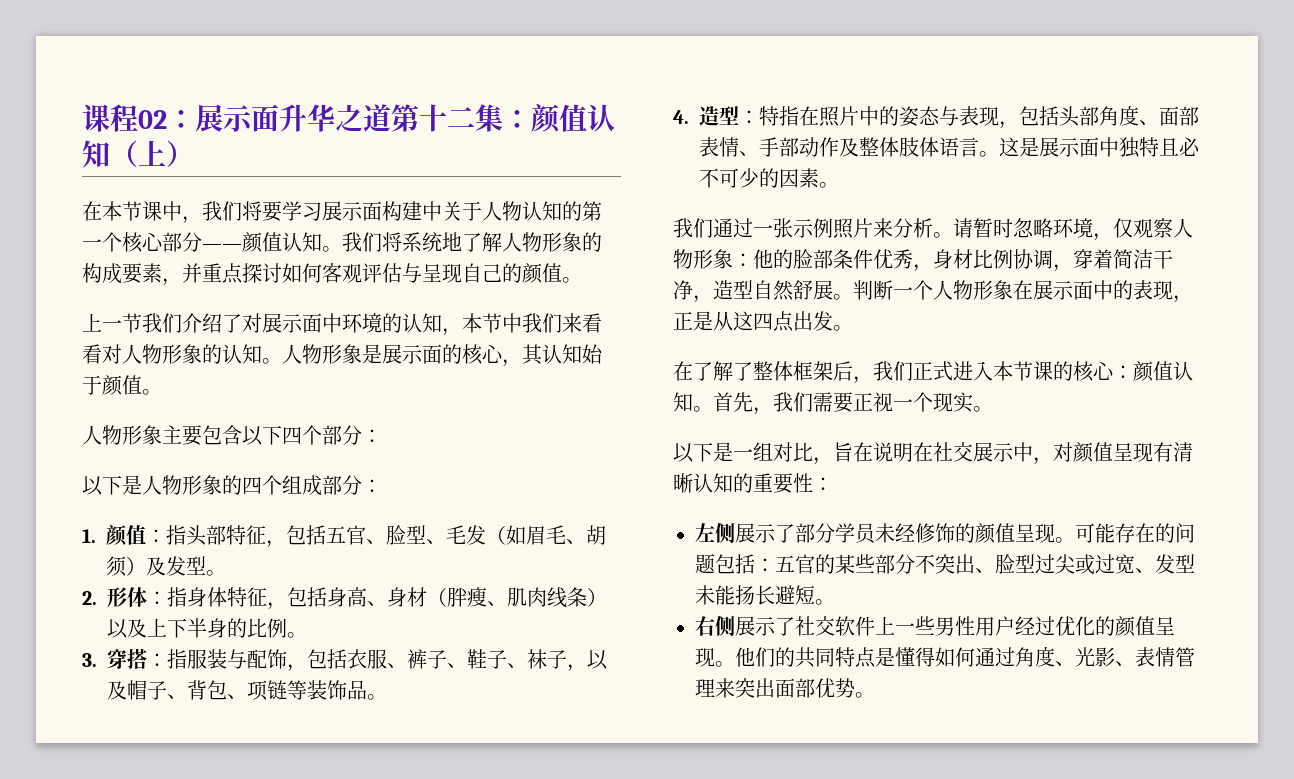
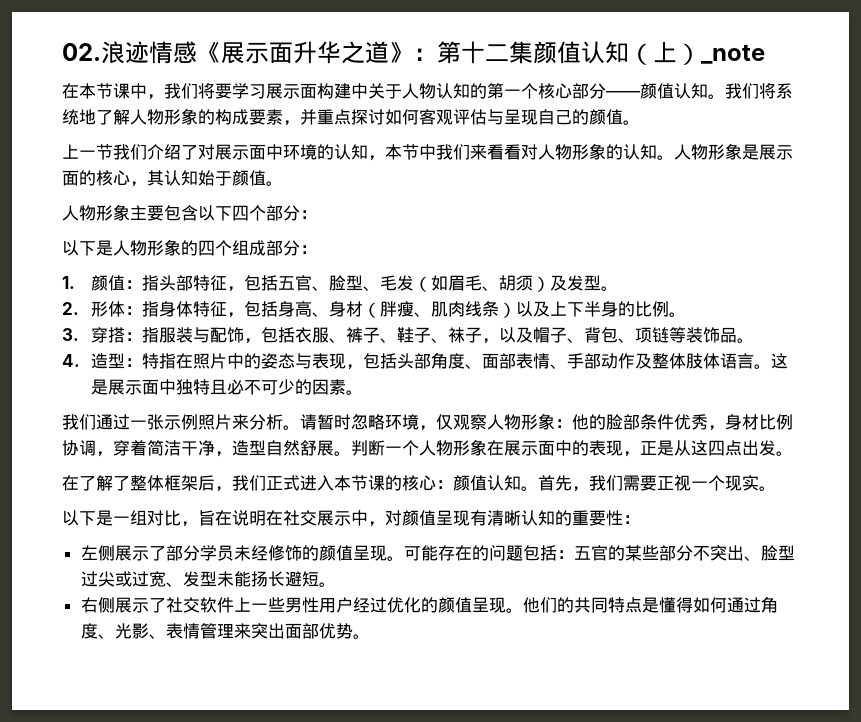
- 课程02：展示面升华之道第十二集：颜值认知（上）
+ 02.浪迹情感《展示面升华之道》：第十二集颜值认知（上）_note

